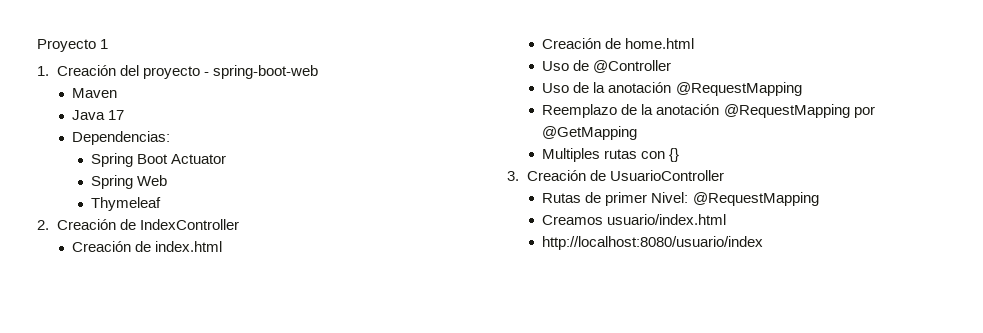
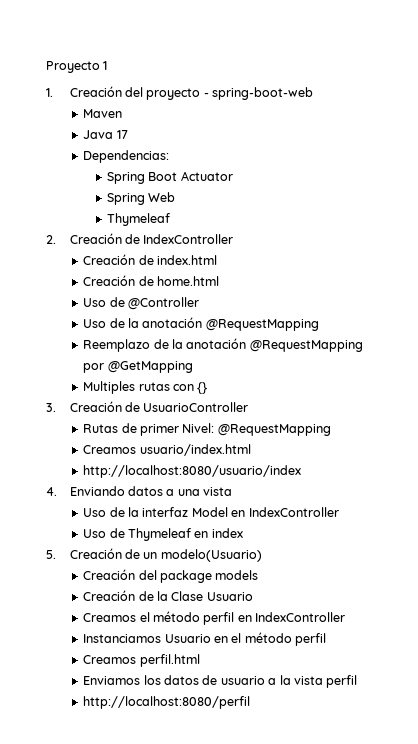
+ 4. Enviando datos a una vista
+ Uso de la interfaz Model en IndexController
+ Uso de Thymeleaf en index
+ 5. Creación de un modelo(Usuario)
+ Creación del package models
+ Creación de la Clase Usuario
+ Creamos el método perfil en IndexController
+ Instanciamos Usuario en el método perfil
+ Creamos perfil.html
+ Enviamos los datos de usuario a la vista perfil
+ http://localhost:8080/perfil

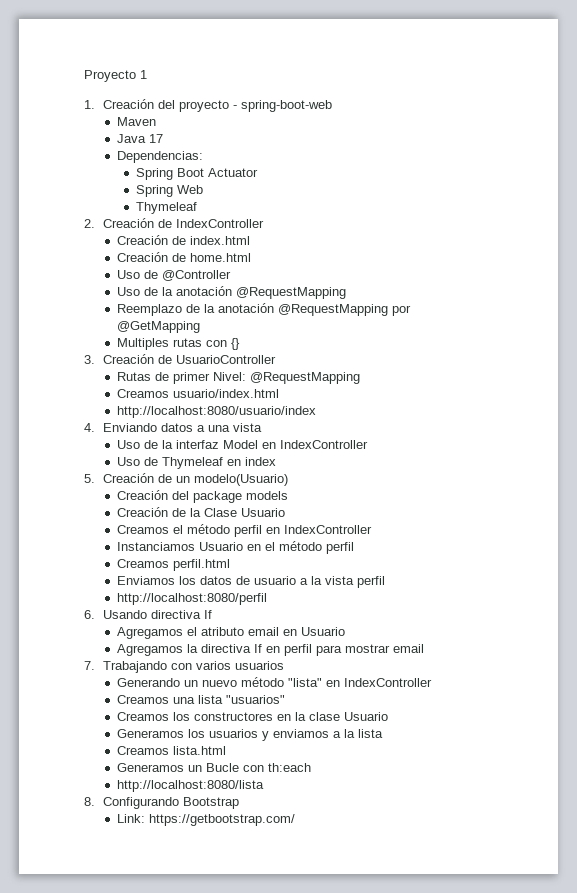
+ 6. Usando directiva If
+ Agregamos el atributo email en Usuario
+ Agregamos la directiva If en perfil para mostrar email
+ 7. Trabajando con varios usuarios
+ Generando un nuevo método "lista" en IndexController
+ Creamos una lista "usuarios"
+ Creamos los constructores en la clase Usuario
+ Generamos los usuarios y enviamos a la lista
+ Creamos lista.html
+ Generamos un Bucle con th:each
+ http://localhost:8080/lista
+ 8. Configurando Bootstrap
+ Link: https://getbootstrap.com/

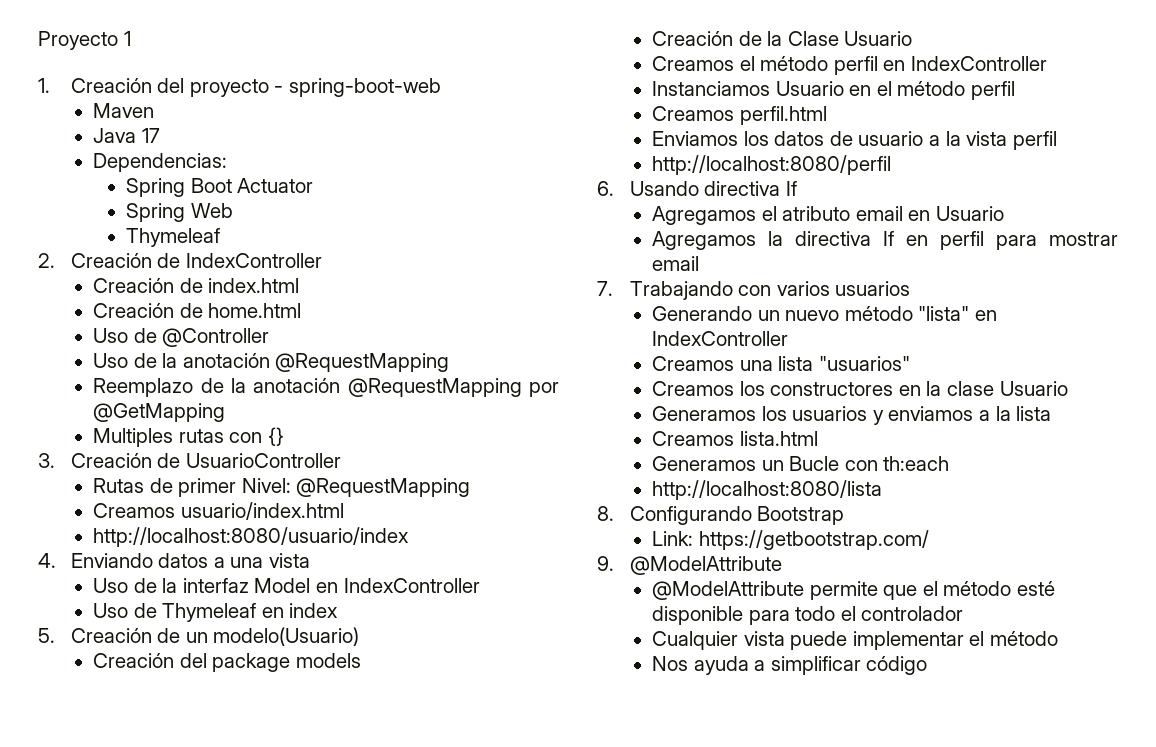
+ 9. @ModelAttribute
+ @ModelAttribute permite que el método esté disponible para todo el controlador
+ Cualquier vista puede implementar el método
+ Nos ayuda a simplificar código

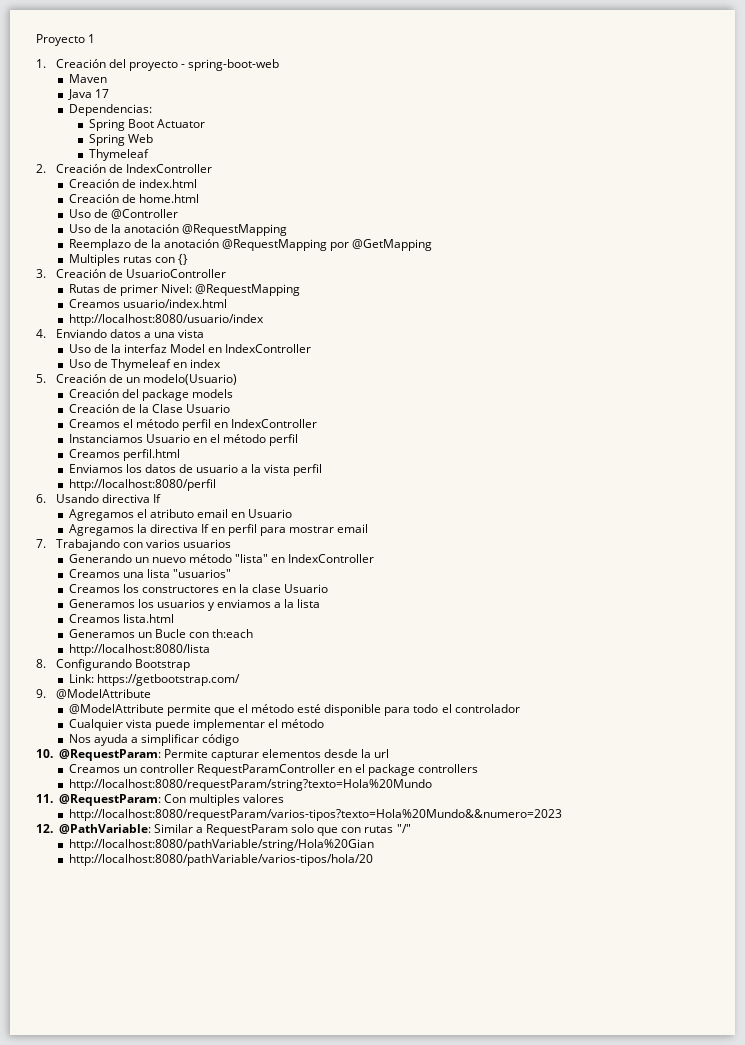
+ 10. @RequestParam: Permite capturar elementos desde la url
+ Creamos un controller RequestParamController en el package controllers
+ http://localhost:8080/requestParam/string?texto=Hola%20Mundo
+ 11. @RequestParam: Con multiples valores
+ http://localhost:8080/requestParam/varios-tipos?texto=Hola%20Mundo&&numero=2023
+ 12. @PathVariable: Similar a RequestParam solo que con rutas "/"
+ http://localhost:8080/pathVariable/string/Hola%20Gian
+ http://localhost:8080/pathVariable/varios-tipos/hola/20

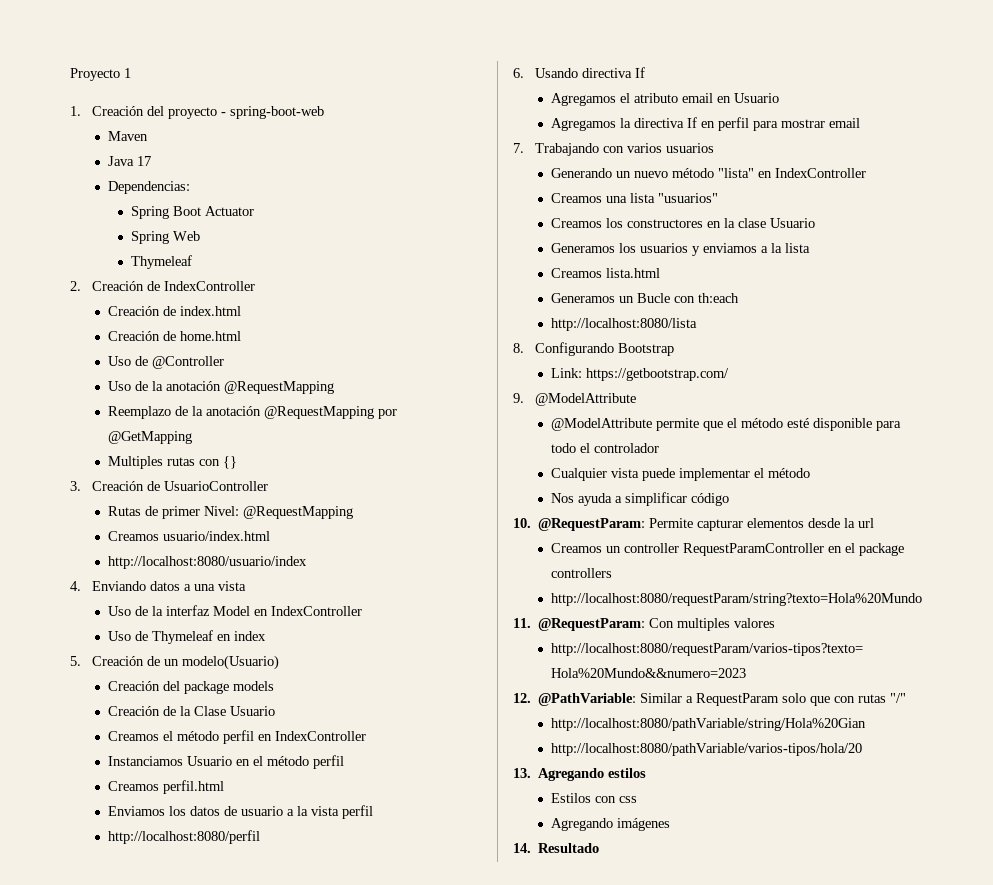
+ 13. Agregando estilos
+ Estilos con css
+ Agregando imágenes
+ 14. Resultado

